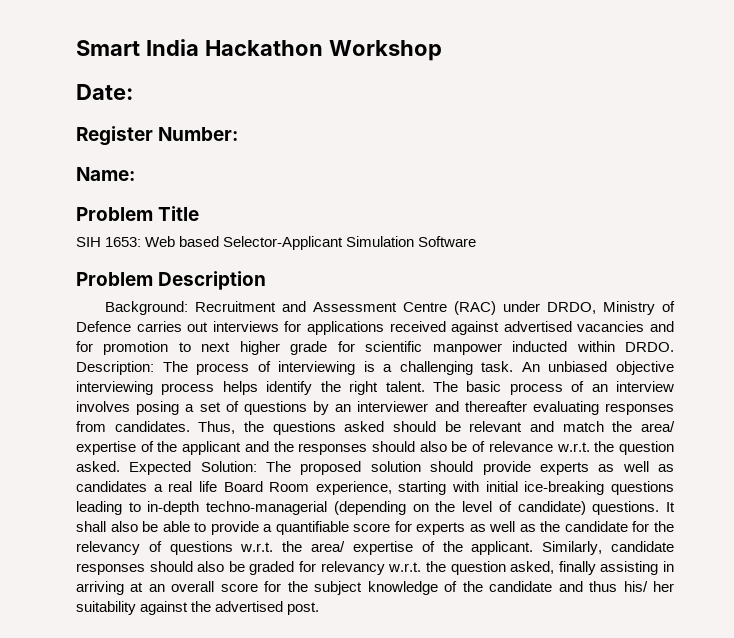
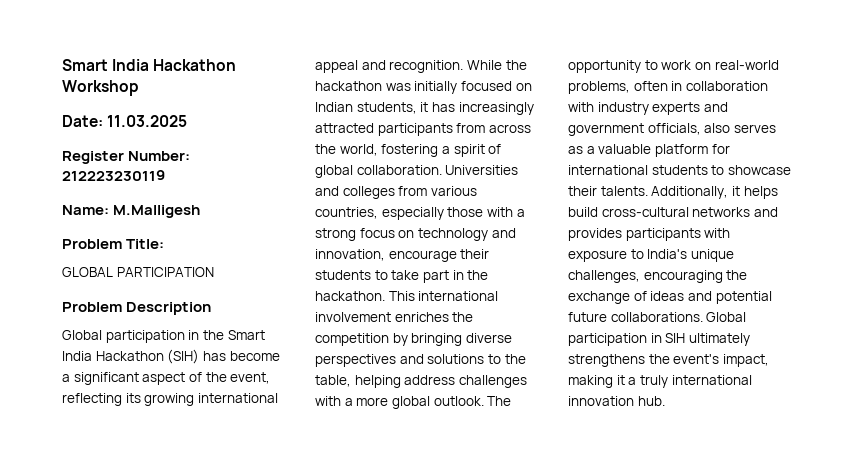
- Date:
+ Date: 11.03.2025
- Register Number:
+ Register Number: 212223230119
- Name:
- Problem Title
- SIH 1653: Web based Selector-Applicant Simulation Software
+ Name: M.Malligesh
+ Problem Title:
+ GLOBAL PARTICIPATION
  Problem Description
- Background: Recruitment and Assessment Centre (RAC) under DRDO, Ministry of Defence carries out interviews for applications received against advertised vacancies and for promotion to next higher grade for scientific manpower inducted within DRDO. Description: The process of interviewing is a challenging task. An unbiased objective interviewing process helps identify the right talent. The basic process of an interview involves posing a set of questions by an interviewer and thereafter evaluating responses from candidates. Thus, the questions asked should be relevant and match the area/ expertise of the applicant and the responses should also be of relevance w.r.t. the question asked. Expected Solution: The proposed solution should provide experts as well as candidates a real life Board Room experience, starting with initial ice-breaking questions leading to in-depth techno-managerial (depending on the level of candidate) questions. It shall also be able to provide a quantifiable score for experts as well as the candidate for the relevancy of questions w.r.t. the area/ expertise of the applicant. Similarly, candidate responses should also be graded for relevancy w.r.t. the question asked, finally assisting in arriving at an overall score for the subject knowledge of the candidate and thus his/ her suitability against the advertised post.
+ Global participation in the Smart India Hackathon (SIH) has become a significant aspect of the event, reflecting its growing international appeal and recognition. While the hackathon was initially focused on Indian students, it has increasingly attracted participants from across the world, fostering a spirit of global collaboration. Universities and colleges from various countries, especially those with a strong focus on technology and innovation, encourage their students to take part in the hackathon. This international involvement enriches the competition by bringing diverse perspectives and solutions to the table, helping address challenges with a more global outlook. The opportunity to work on real-world problems, often in collaboration with industry experts and government officials, also serves as a valuable platform for international students to showcase their talents. Additionally, it helps build cross-cultural networks and provides participants with exposure to India's unique challenges, encouraging the exchange of ideas and potential future collaborations. Global participation in SIH ultimately strengthens the event's impact, making it a truly international innovation hub.

